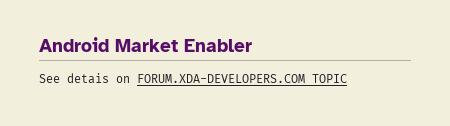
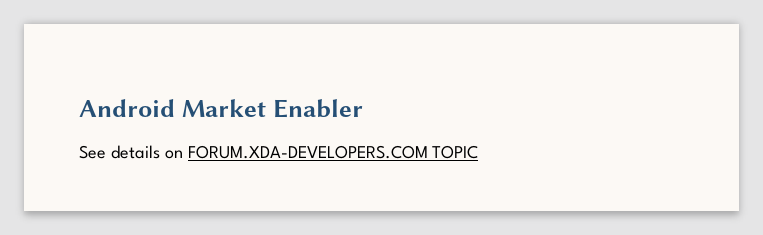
- See detais on FORUM.XDA-DEVELOPERS.COM TOPIC
+ See details on FORUM.XDA-DEVELOPERS.COM TOPIC

